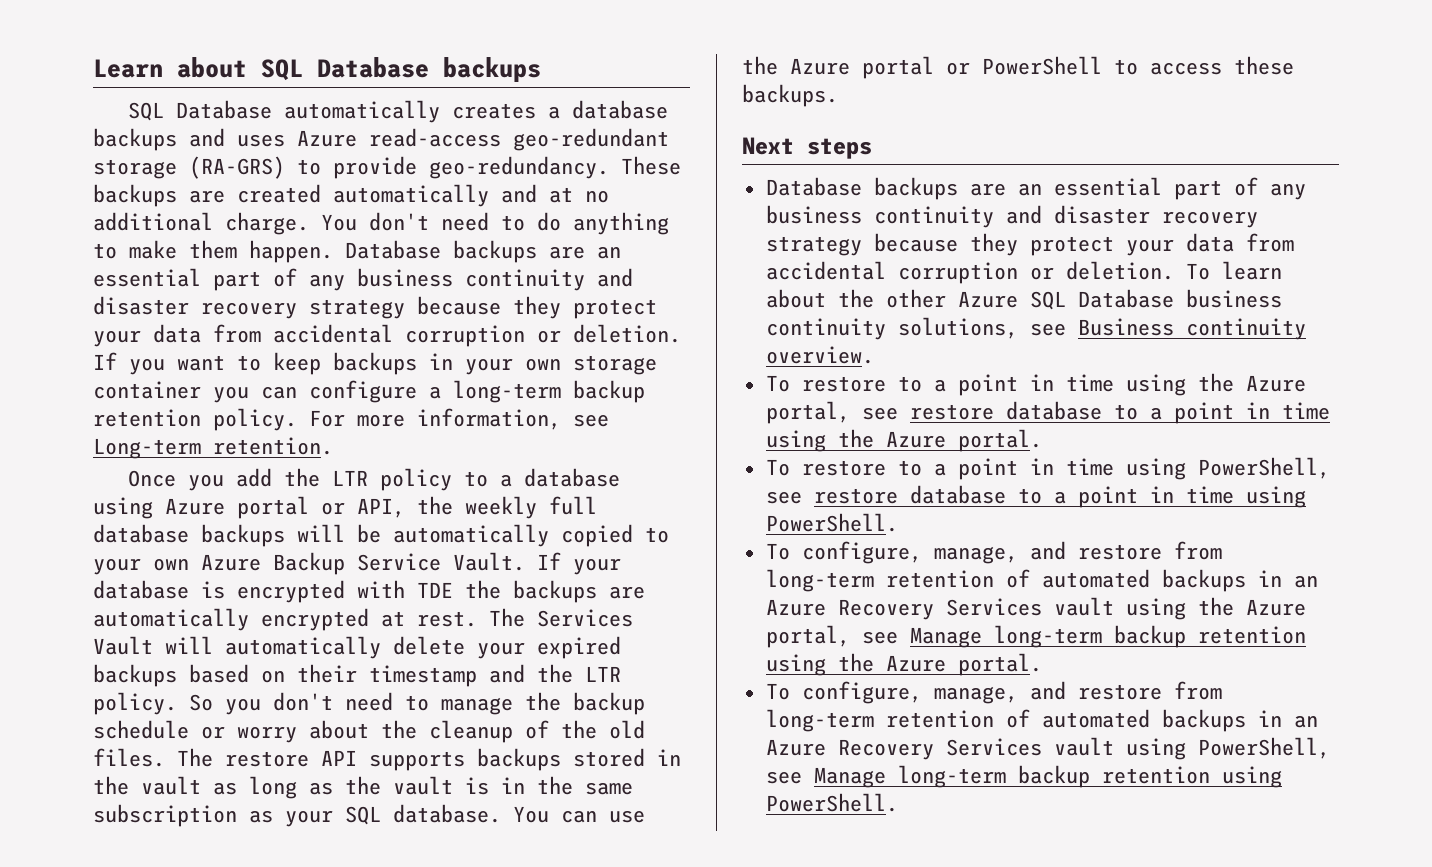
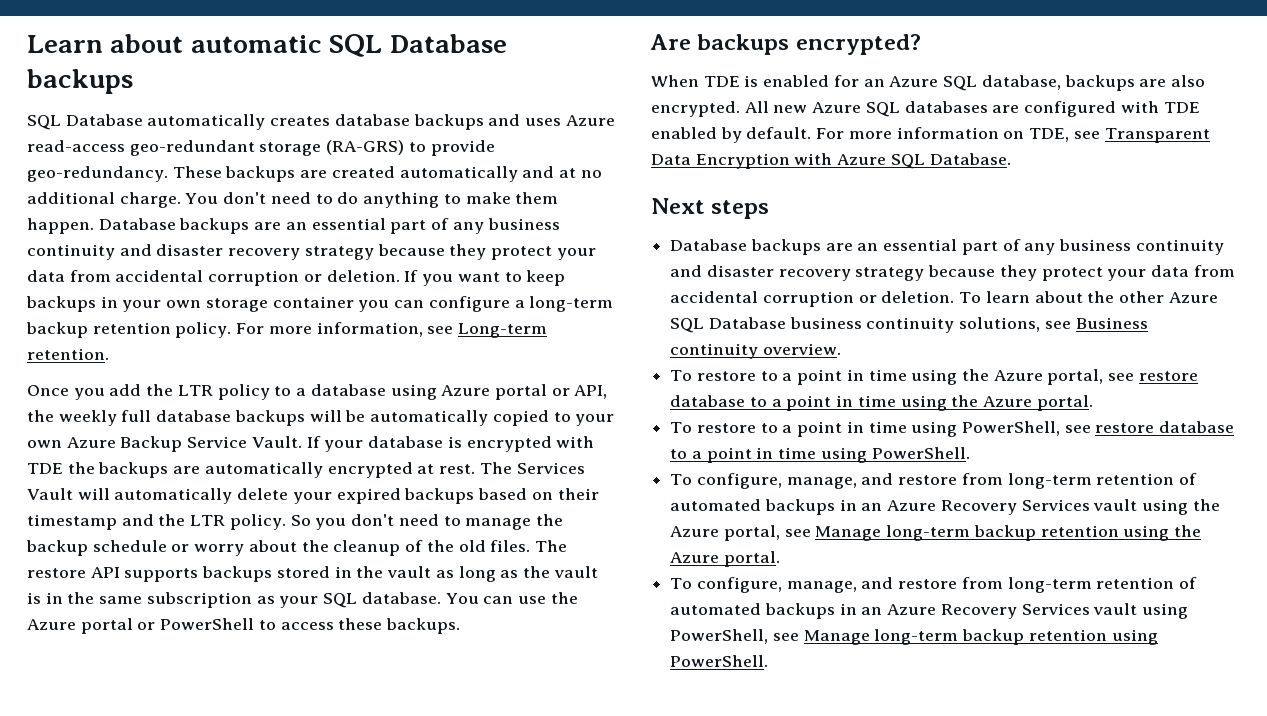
- Learn about SQL Database backups
+ Learn about automatic SQL Database backups
- SQL Database automatically creates a database backups and uses Azure read-access geo-redundant storage (RA-GRS) to provide geo-redundancy.
+ SQL Database automatically creates database backups and uses Azure read-access geo-redundant storage (RA-GRS) to provide geo-redundancy.
+ Are backups encrypted?
+ When TDE is enabled for an Azure SQL database, backups are also encrypted. All new Azure SQL databases are configured with TDE enabled by default. For more information on TDE, see Transparent Data Encryption with Azure SQL Database.

